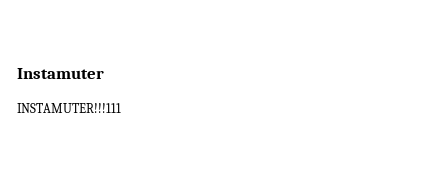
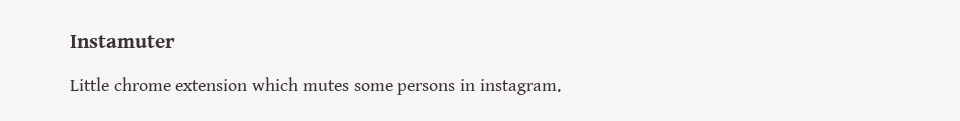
- INSTAMUTER!!!111
+ Little chrome extension which mutes some persons in instagram.

